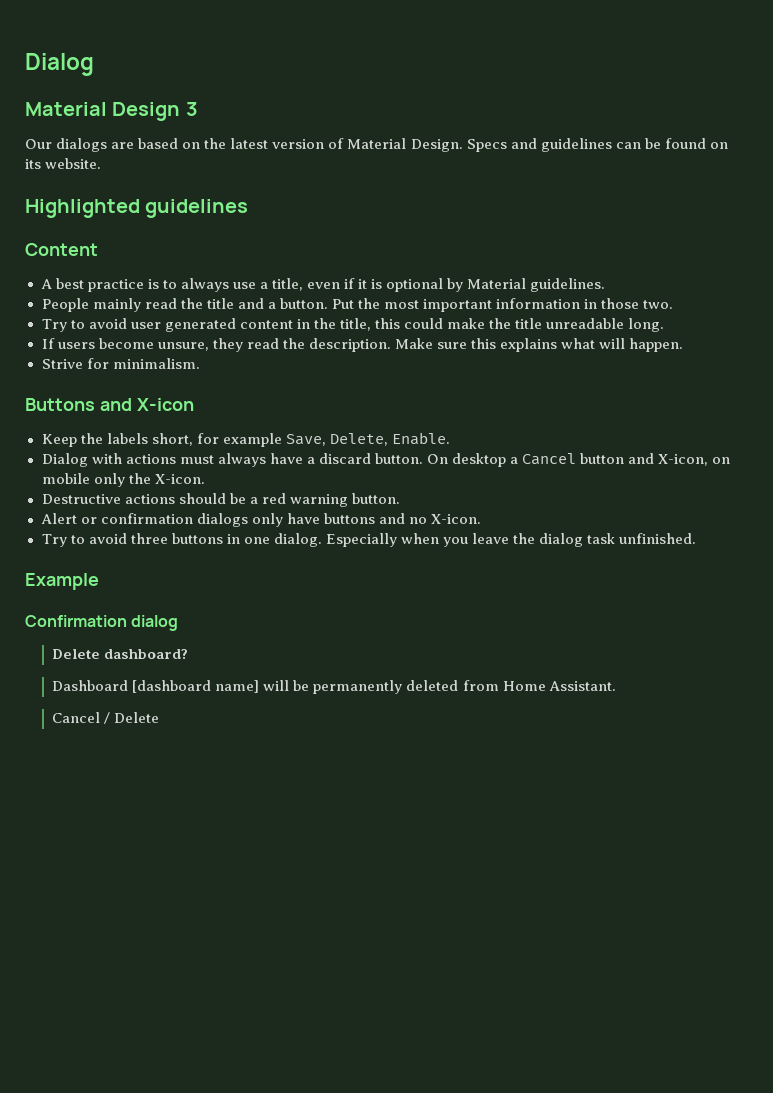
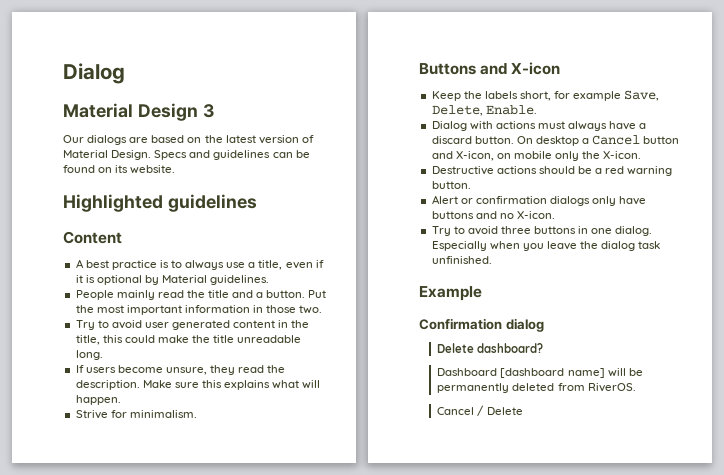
- Dashboard [dashboard name] will be permanently deleted from Home Assistant.
+ Dashboard [dashboard name] will be permanently deleted from RiverOS.

